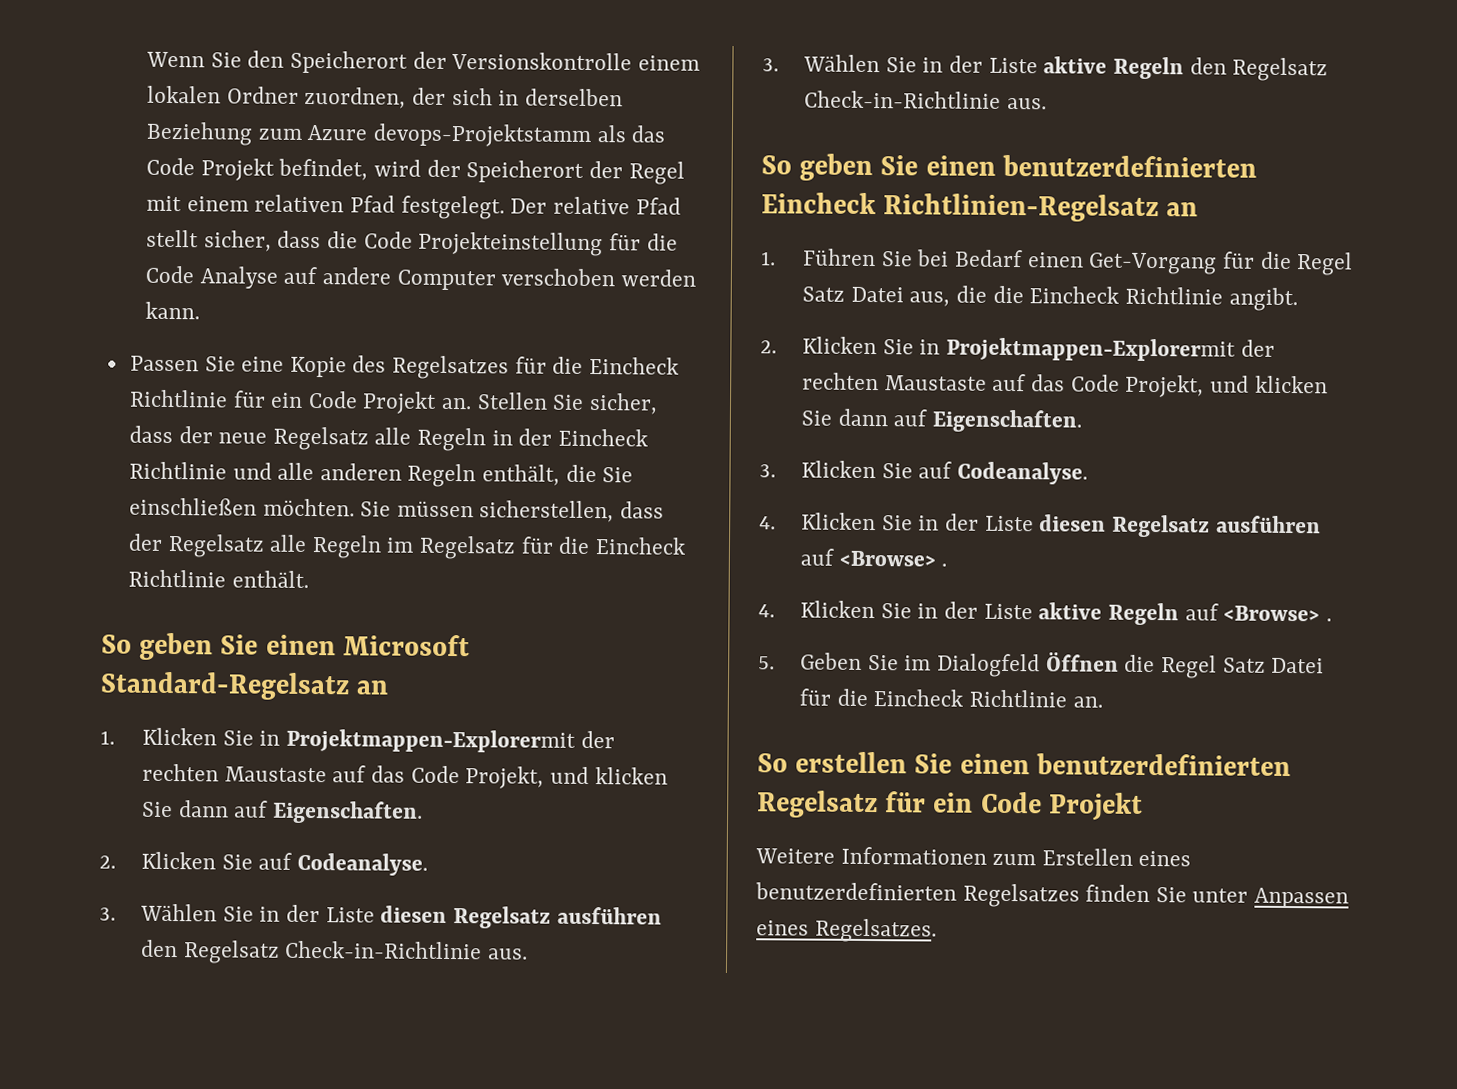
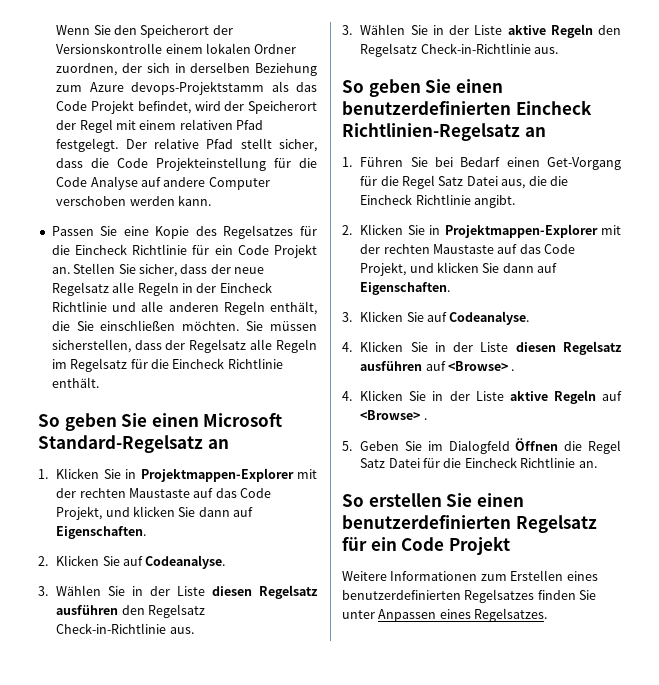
- 1. Klicken Sie in Projektmappen-Explorermit der rechten Maustaste auf das Code Projekt, und klicken Sie dann auf Eigenschaften.
+ 1. Klicken Sie in Projektmappen-Explorer mit der rechten Maustaste auf das Code Projekt, und klicken Sie dann auf Eigenschaften.
- 2. Klicken Sie in Projektmappen-Explorermit der rechten Maustaste auf das Code Projekt, und klicken Sie dann auf Eigenschaften.
+ 2. Klicken Sie in Projektmappen-Explorer mit der rechten Maustaste auf das Code Projekt, und klicken Sie dann auf Eigenschaften.

